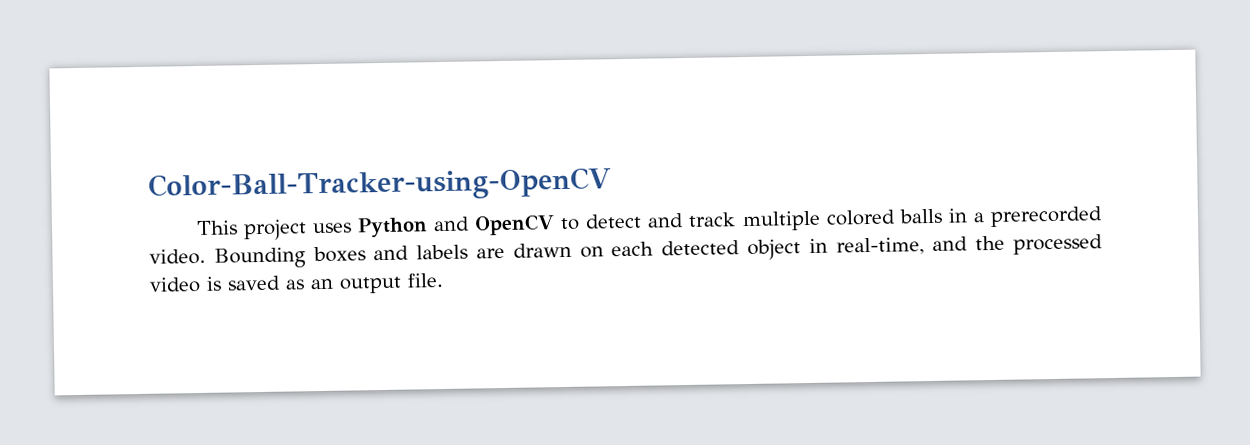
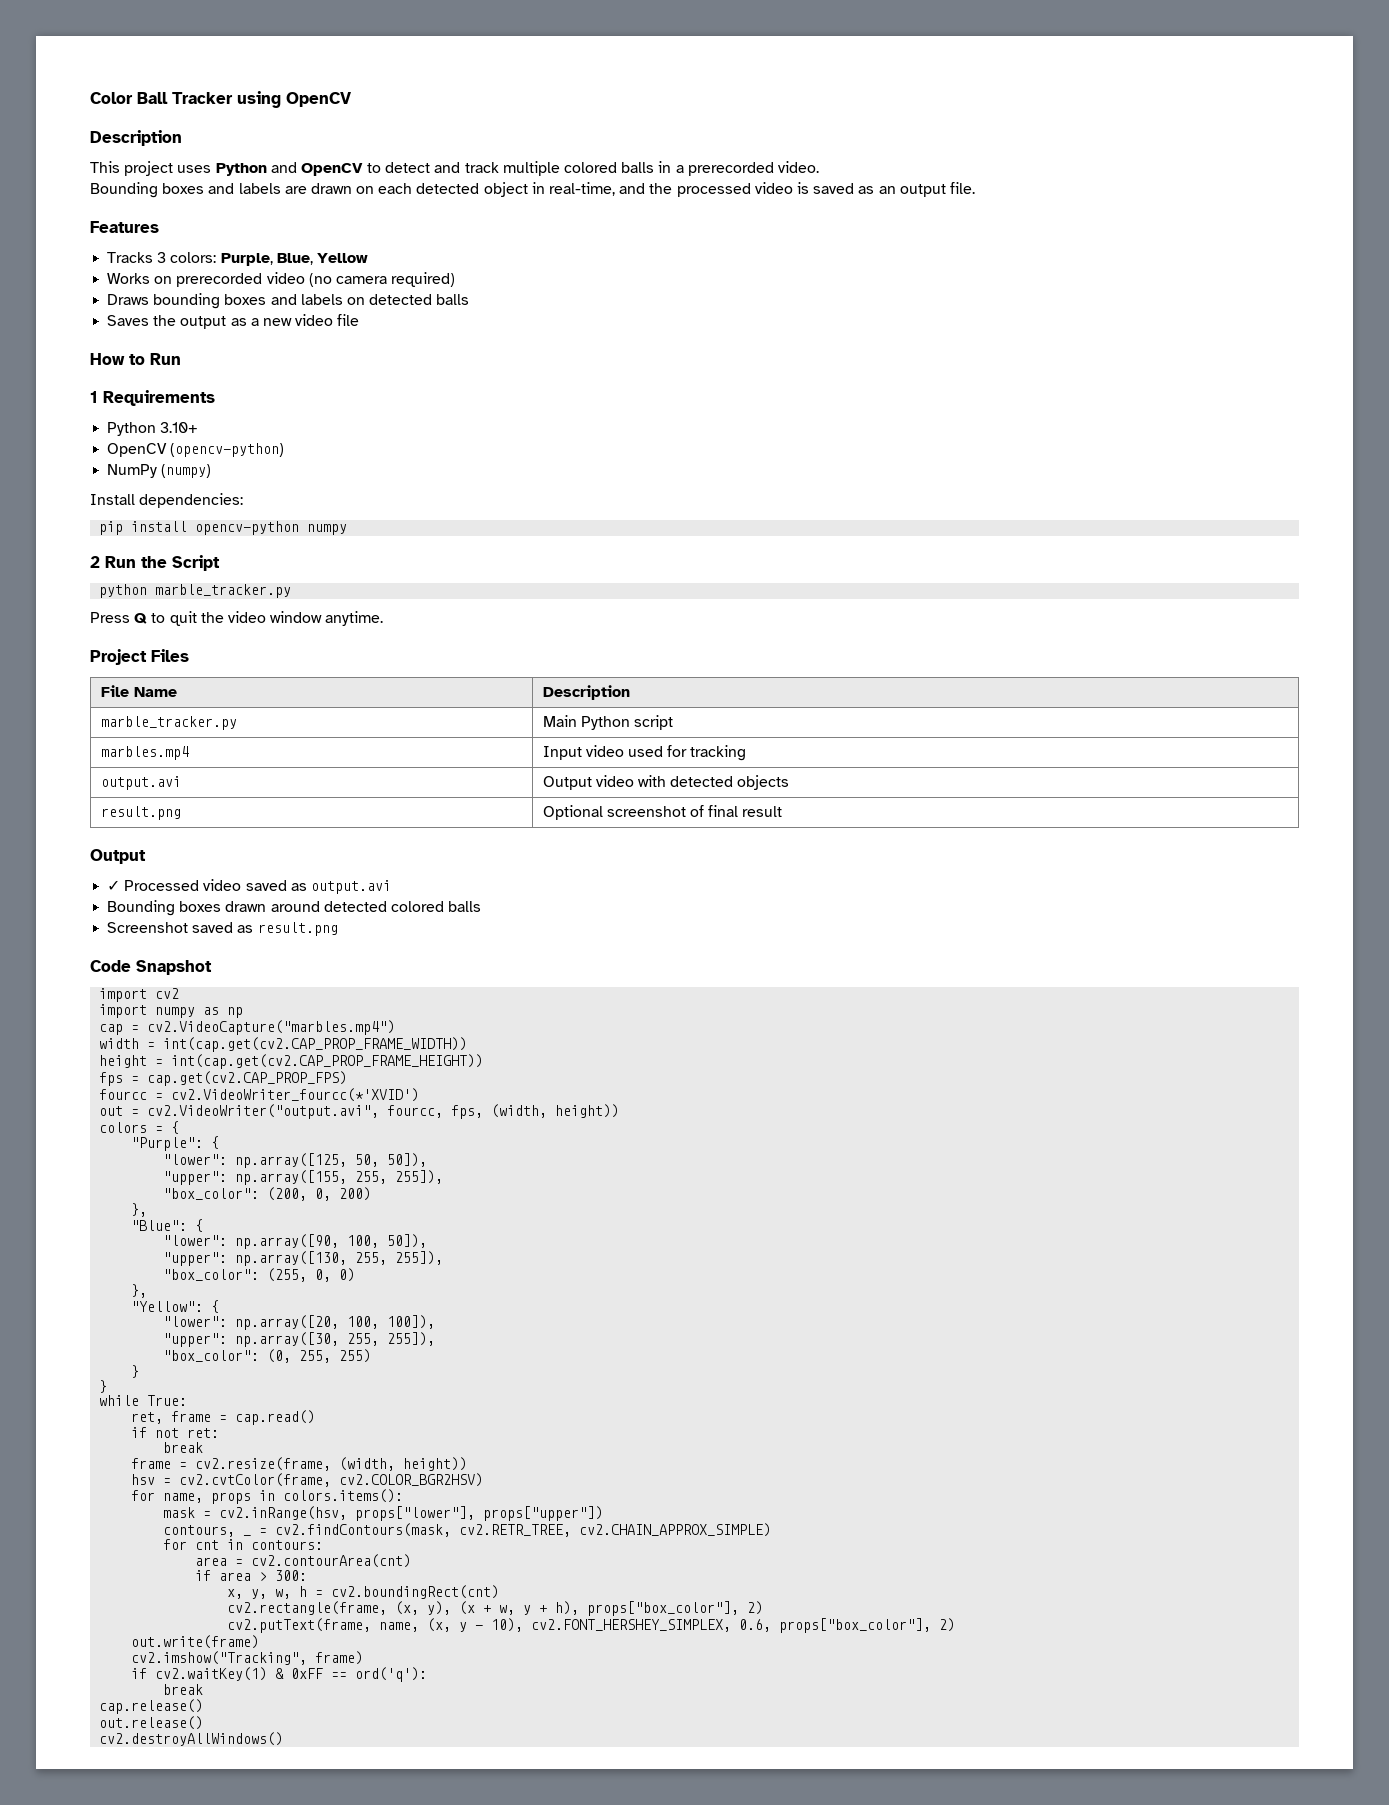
- Color-Ball-Tracker-using-OpenCV
+ Color Ball Tracker using OpenCV
+ Description
- This project uses Python and OpenCV to detect and track multiple colored balls in a prerecorded video. Bounding boxes and labels are drawn on each detected object in real-time, and the processed video is saved as an output file.
+ This project uses Python and OpenCV to detect and track multiple colored balls in a prerecorded video.
+ Bounding boxes and labels are drawn on each detected object in real-time, and the processed video is saved as an output file.
+ Features
+ Tracks 3 colors: Purple, Blue, Yellow
+ Works on prerecorded video (no camera required)
+ Draws bounding boxes and labels on detected balls
+ Saves the output as a new video file
+ How to Run
+ 1 Requirements
+ Python 3.10+
+ OpenCV (opencv-python)
+ NumPy (numpy)
+ Install dependencies:
+ pip install opencv-python numpy
+ 2 Run the Script
+ python marble_tracker.py
+ Press Q to quit the video window anytime.
+ Project Files
+ File Name | Description
+ marble_tracker.py | Main Python script
+ marbles.mp4 | Input video used for tracking
+ output.avi | Output video with detected objects
+ result.png | Optional screenshot of final result
+ Output
+ ✓ Processed video saved as output.avi
+ Bounding boxes drawn around detected colored balls
+ Screenshot saved as result.png
+ Code Snapshot
+ import cv2
+ import numpy as np
+ cap = cv2.VideoCapture("marbles.mp4")
+ width = int(cap.get(cv2.CAP_PROP_FRAME_WIDTH))
+ height = int(cap.get(cv2.CAP_PROP_FRAME_HEIGHT))
+ fps = cap.get(cv2.CAP_PROP_FPS)
+ fourcc = cv2.VideoWriter_fourcc(*'XVID')
+ out = cv2.VideoWriter("output.avi", fourcc, fps, (width, height))
+ colors = {
+ "Purple": {
+ "lower": np.array([125, 50, 50]),
+ "upper": np.array([155, 255, 255]),
+ "box_color": (200, 0, 200)
+ },
+ "Blue": {
+ "lower": np.array([90, 100, 50]),
+ "upper": np.array([130, 255, 255]),
+ "box_color": (255, 0, 0)
+ },
+ "Yellow": {
+ "lower": np.array([20, 100, 100]),
+ "upper": np.array([30, 255, 255]),
+ "box_color": (0, 255, 255)
+ }
+ }
+ while True:
+ ret, frame = cap.read()
+ if not ret:
+ break
+ frame = cv2.resize(frame, (width, height))
+ hsv = cv2.cvtColor(frame, cv2.COLOR_BGR2HSV)
+ for name, props in colors.items():
+ mask = cv2.inRange(hsv, props["lower"], props["upper"])
+ contours, _ = cv2.findContours(mask, cv2.RETR_TREE, cv2.CHAIN_APPROX_SIMPLE)
+ for cnt in contours:
+ area = cv2.contourArea(cnt)
+ if area > 300:
+ x, y, w, h = cv2.boundingRect(cnt)
+ cv2.rectangle(frame, (x, y), (x + w, y + h), props["box_color"], 2)
+ cv2.putText(frame, name, (x, y - 10), cv2.FONT_HERSHEY_SIMPLEX, 0.6, props["box_color"], 2)
+ out.write(frame)
+ cv2.imshow("Tracking", frame)
+ if cv2.waitKey(1) & 0xFF == ord('q'):
+ break
+ cap.release()
+ out.release()
+ cv2.destroyAllWindows()

